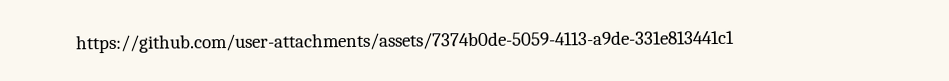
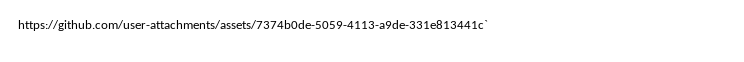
- https://github.com/user-attachments/assets/7374b0de-5059-4113-a9de-331e813441c1
+ https://github.com/user-attachments/assets/7374b0de-5059-4113-a9de-331e813441c`

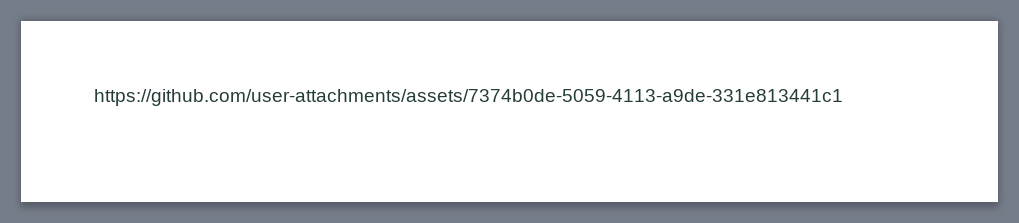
- https://github.com/user-attachments/assets/7374b0de-5059-4113-a9de-331e813441c`
+ https://github.com/user-attachments/assets/7374b0de-5059-4113-a9de-331e813441c1

